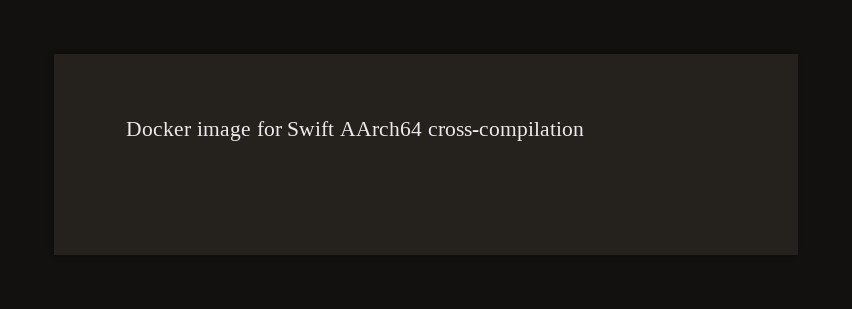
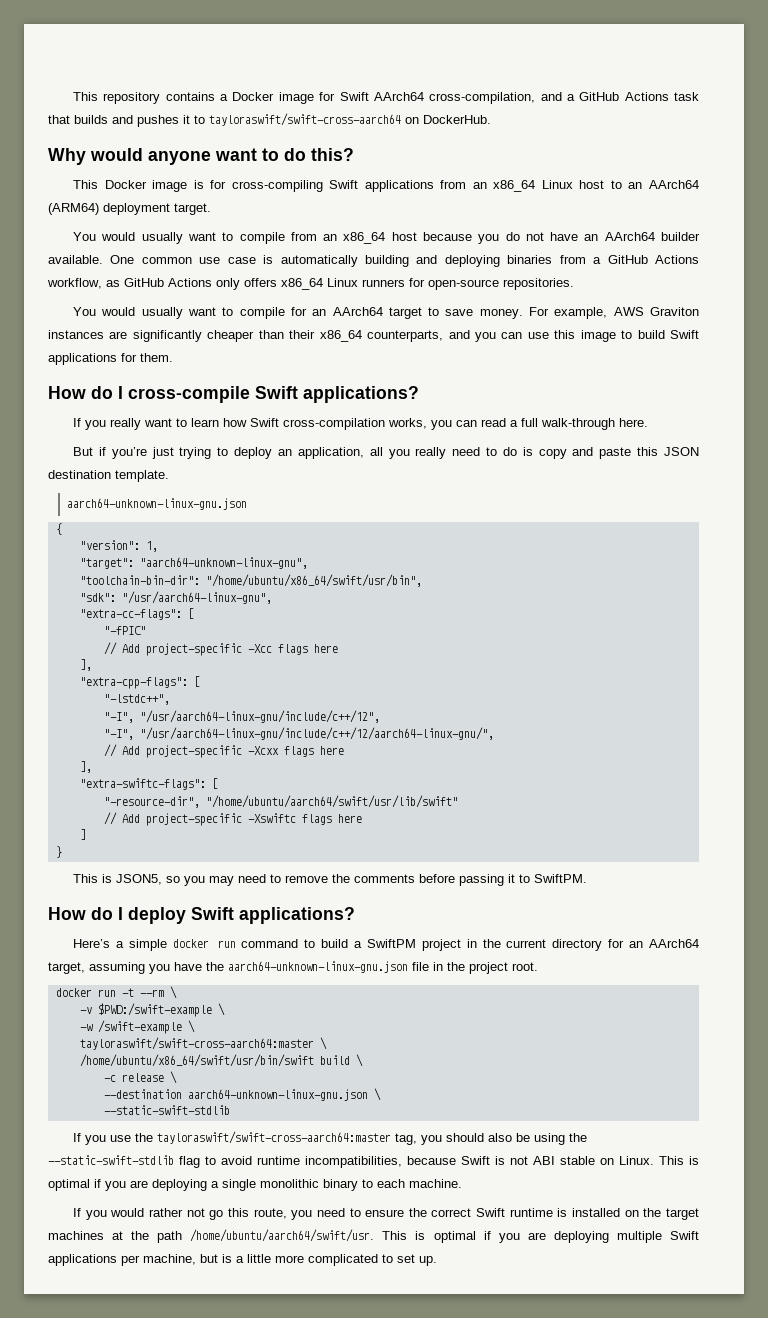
- Docker image for Swift AArch64 cross-compilation
+ This repository contains a Docker image for Swift AArch64 cross-compilation, and a GitHub Actions task that builds and pushes it to tayloraswift/swift-cross-aarch64 on DockerHub.
+ Why would anyone want to do this?
+ This Docker image is for cross-compiling Swift applications from an x86_64 Linux host to an AArch64 (ARM64) deployment target.
+ You would usually want to compile from an x86_64 host because you do not have an AArch64 builder available. One common use case is automatically building and deploying binaries from a GitHub Actions workflow, as GitHub Actions only offers x86_64 Linux runners for open-source repositories.
+ You would usually want to compile for an AArch64 target to save money. For example, AWS Graviton instances are significantly cheaper than their x86_64 counterparts, and you can use this image to build Swift applications for them.
+ How do I cross-compile Swift applications?
+ If you really want to learn how Swift cross-compilation works, you can read a full walk-through here.
+ But if you’re just trying to deploy an application, all you really need to do is copy and paste this JSON destination template.
+ aarch64-unknown-linux-gnu.json
+ {
+ "version": 1,
+ "target": "aarch64-unknown-linux-gnu",
+ "toolchain-bin-dir": "/home/ubuntu/x86_64/swift/usr/bin",
+ "sdk": "/usr/aarch64-linux-gnu",
+ "extra-cc-flags": [
+ "-fPIC"
+ // Add project-specific -Xcc flags here
+ ],
+ "extra-cpp-flags": [
+ "-lstdc++",
+ "-I", "/usr/aarch64-linux-gnu/include/c++/12",
+ "-I", "/usr/aarch64-linux-gnu/include/c++/12/aarch64-linux-gnu/",
+ // Add project-specific -Xcxx flags here
+ ],
+ "extra-swiftc-flags": [
+ "-resource-dir", "/home/ubuntu/aarch64/swift/usr/lib/swift"
+ // Add project-specific -Xswiftc flags here
+ ]
+ }
+ This is JSON5, so you may need to remove the comments before passing it to SwiftPM.
+ How do I deploy Swift applications?
+ Here’s a simple docker run command to build a SwiftPM project in the current directory for an AArch64 target, assuming you have the aarch64-unknown-linux-gnu.json file in the project root.
+ docker run -t --rm \
+ -v $PWD:/swift-example \
+ -w /swift-example \
+ tayloraswift/swift-cross-aarch64:master \
+ /home/ubuntu/x86_64/swift/usr/bin/swift build \
+ -c release \
+ --destination aarch64-unknown-linux-gnu.json \
+ --static-swift-stdlib
+ If you use the tayloraswift/swift-cross-aarch64:master tag, you should also be using the --static-swift-stdlib flag to avoid runtime incompatibilities, because Swift is not ABI stable on Linux. This is optimal if you are deploying a single monolithic binary to each machine.
+ If you would rather not go this route, you need to ensure the correct Swift runtime is installed on the target machines at the path /home/ubuntu/aarch64/swift/usr. This is optimal if you are deploying multiple Swift applications per machine, but is a little more complicated to set up.

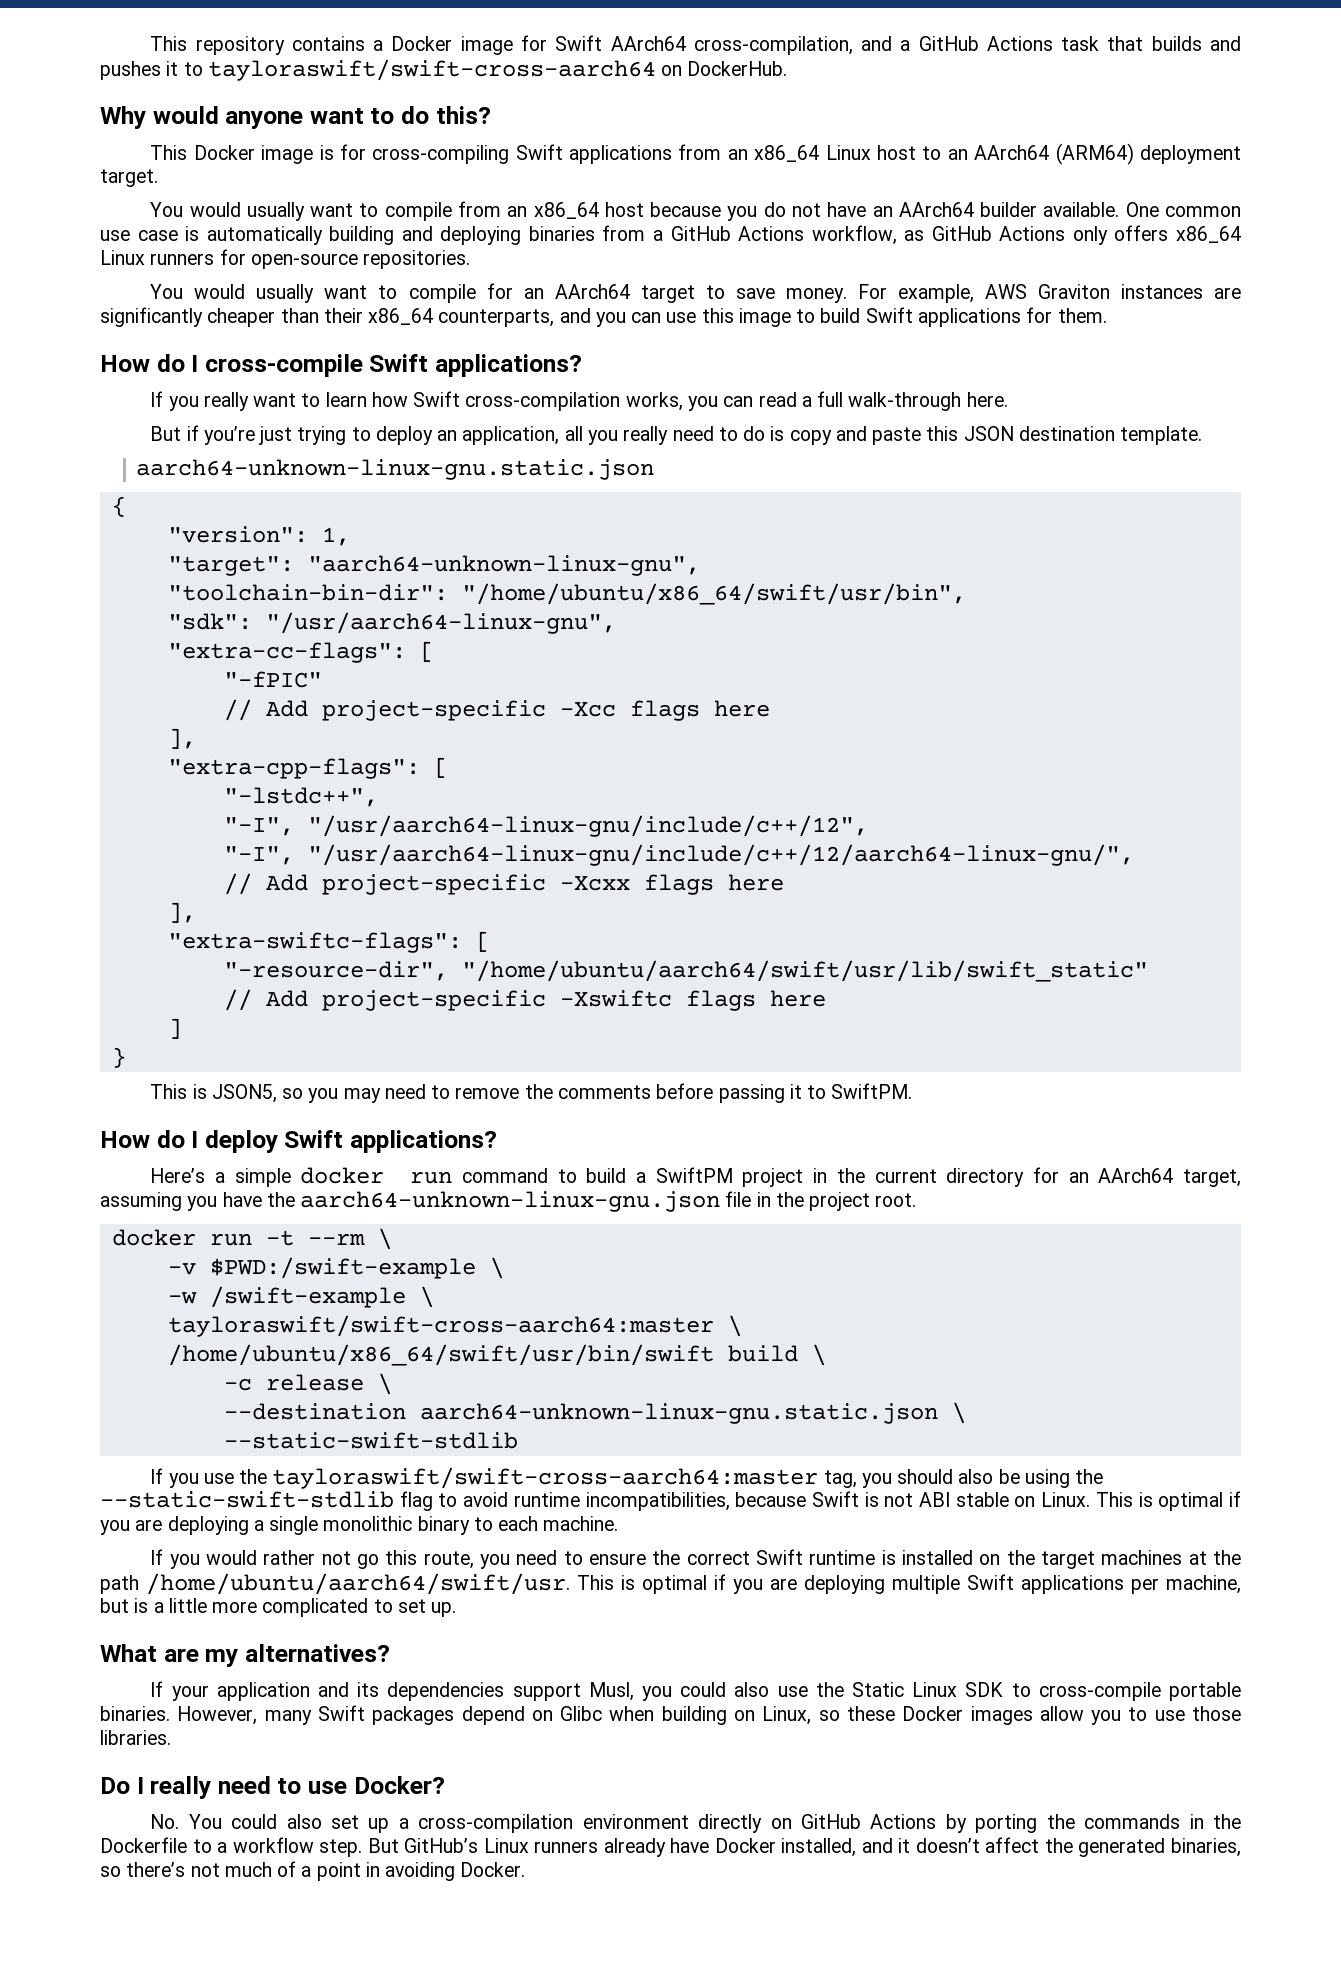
  But if you’re just trying to deploy an application, all you really need to do is copy and paste this JSON destination template.
- aarch64-unknown-linux-gnu.json
+ aarch64-unknown-linux-gnu.static.json
- "-resource-dir", "/home/ubuntu/aarch64/swift/usr/lib/swift"
+ "-resource-dir", "/home/ubuntu/aarch64/swift/usr/lib/swift_static"
- --destination aarch64-unknown-linux-gnu.json \
+ --destination aarch64-unknown-linux-gnu.static.json \
+ What are my alternatives?
+ If your application and its dependencies support Musl, you could also use the Static Linux SDK to cross-compile portable binaries. However, many Swift packages depend on Glibc when building on Linux, so these Docker images allow you to use those libraries.
+ Do I really need to use Docker?
+ No. You could also set up a cross-compilation environment directly on GitHub Actions by porting the commands in the Dockerfile to a workflow step. But GitHub’s Linux runners already have Docker installed, and it doesn’t affect the generated binaries, so there’s not much of a point in avoiding Docker.

